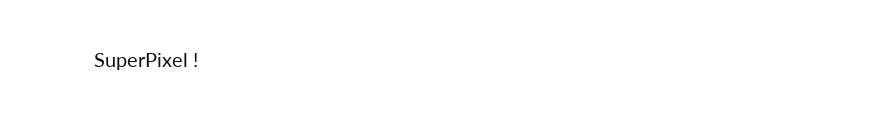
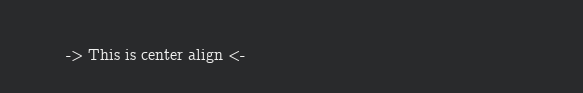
- SuperPixel !
+ -> This is center align <-

